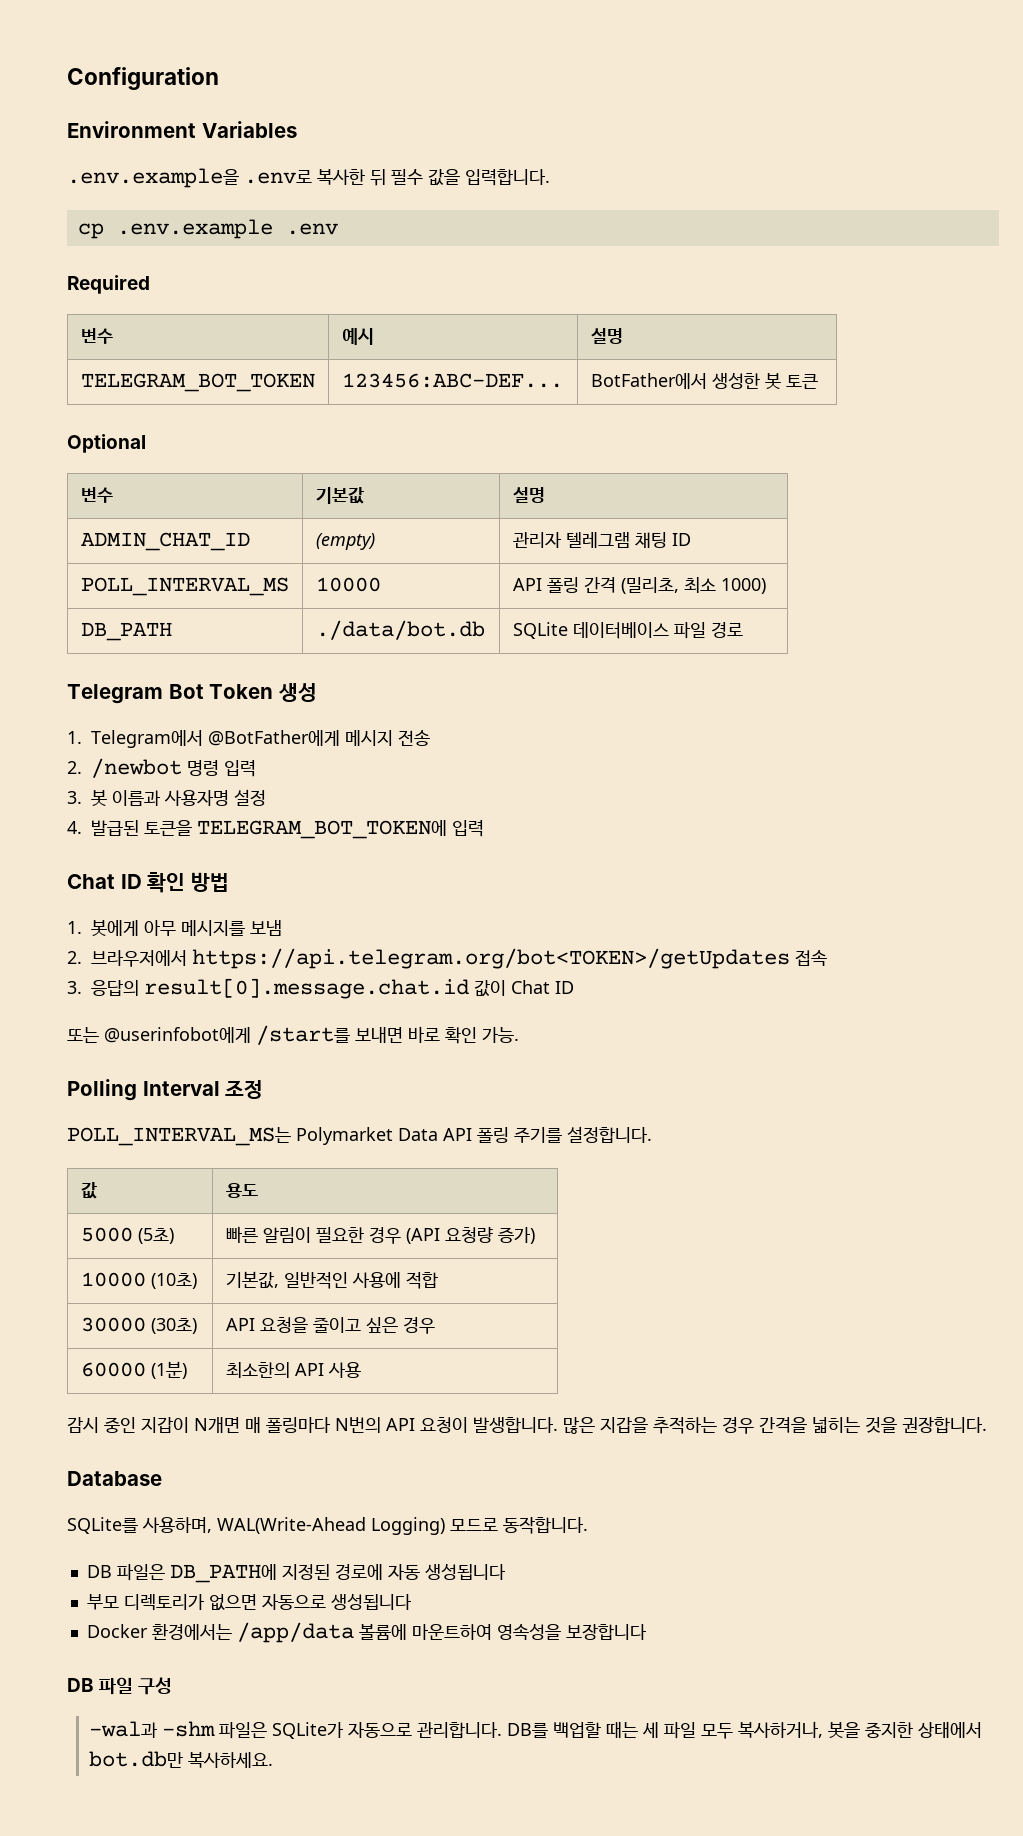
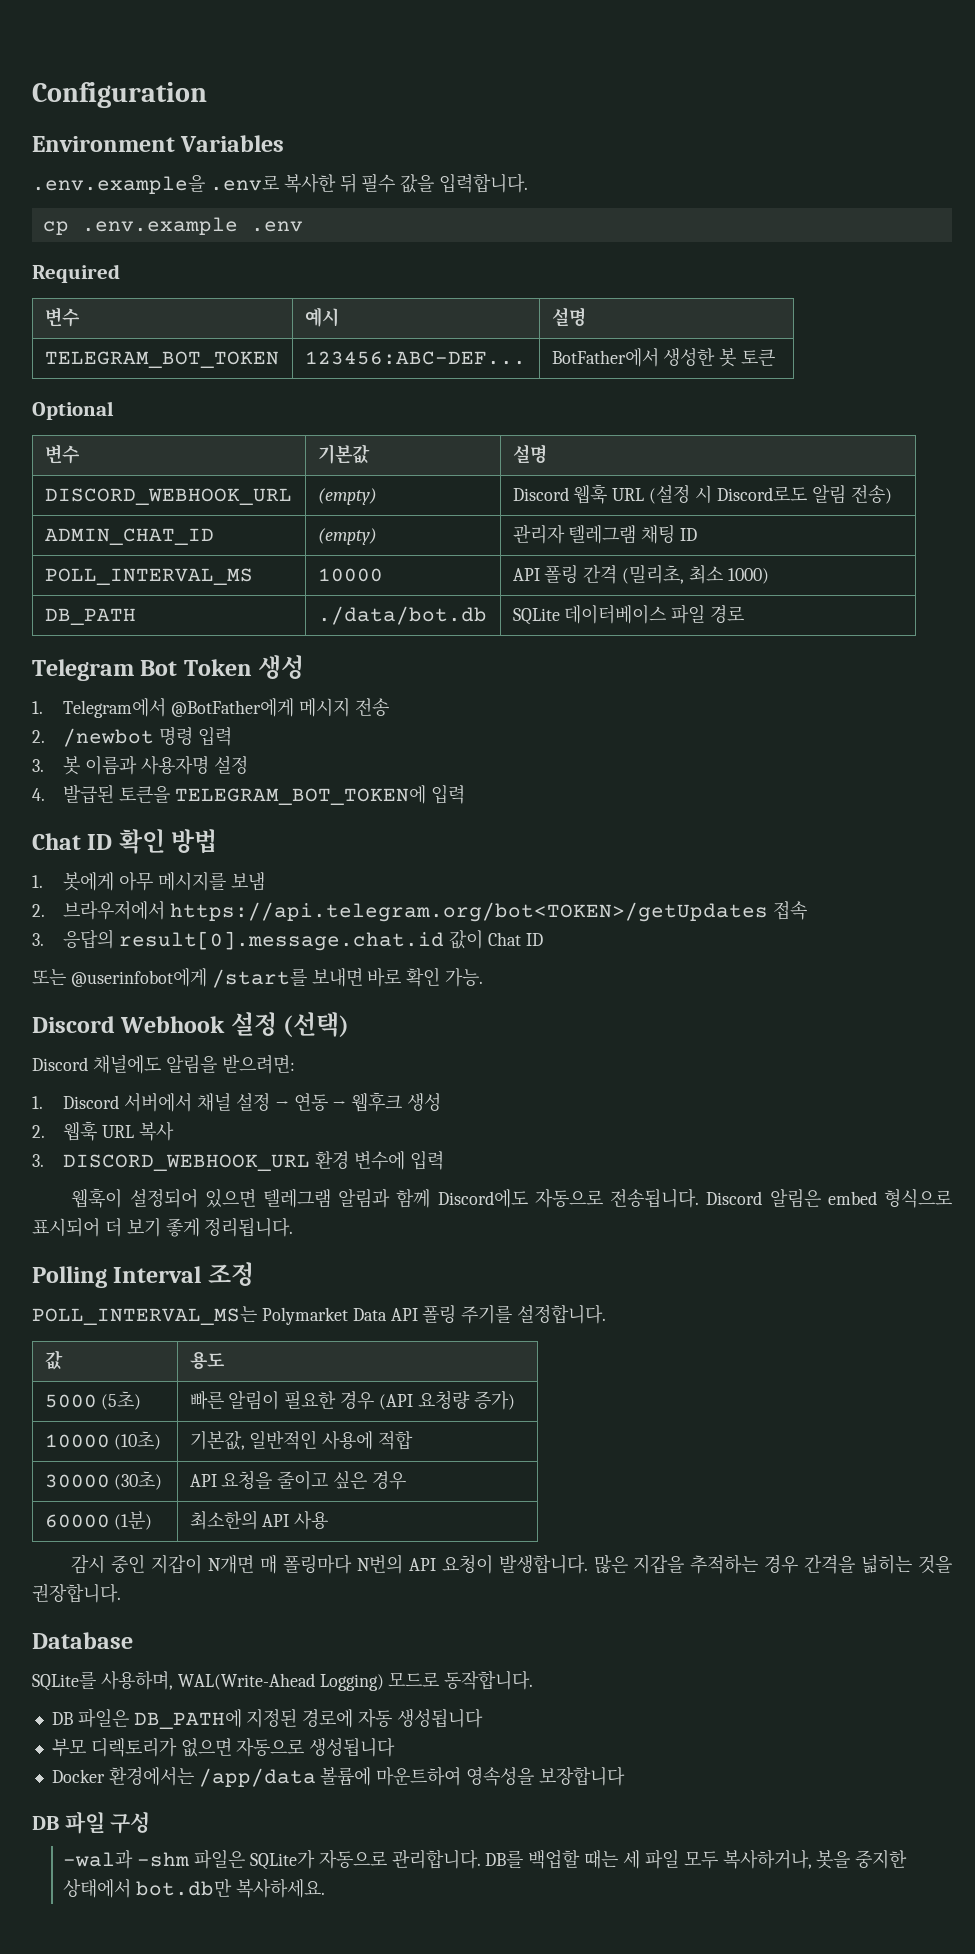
+ DISCORD_WEBHOOK_URL | (empty) | Discord 웹훅 URL (설정 시 Discord로도 알림 전송)
+ Discord Webhook 설정 (선택)
+ Discord 채널에도 알림을 받으려면:
+ 1. Discord 서버에서 채널 설정 → 연동 → 웹후크 생성
+ 2. 웹훅 URL 복사
+ 3. DISCORD_WEBHOOK_URL 환경 변수에 입력
+ 웹훅이 설정되어 있으면 텔레그램 알림과 함께 Discord에도 자동으로 전송됩니다. Discord 알림은 embed 형식으로 표시되어 더 보기 좋게 정리됩니다.

